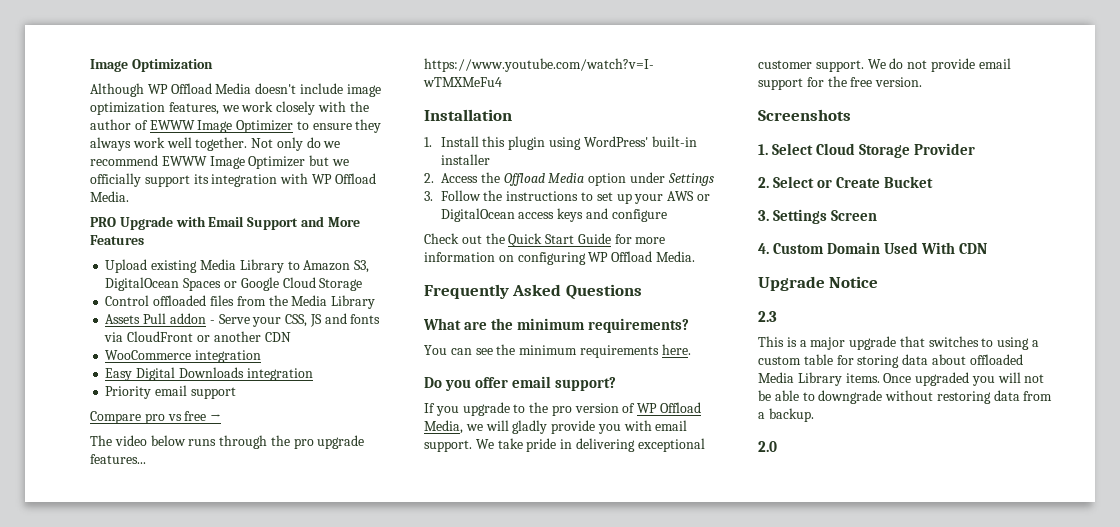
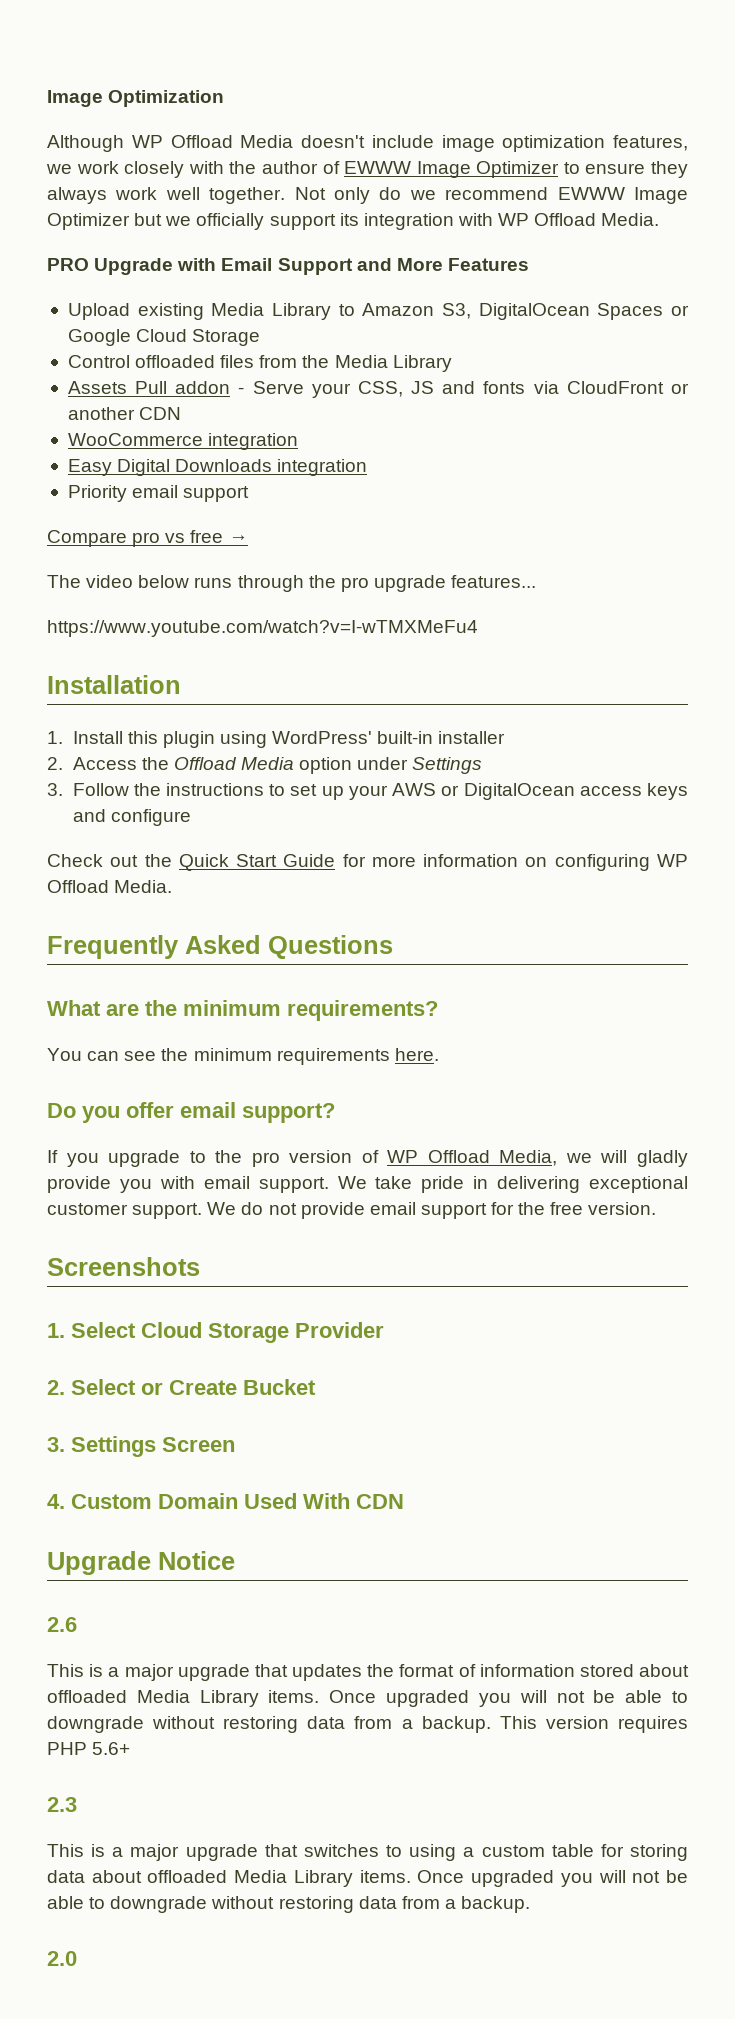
+ 2.6
+ This is a major upgrade that updates the format of information stored about offloaded Media Library items. Once upgraded you will not be able to downgrade without restoring data from a backup. This version requires PHP 5.6+

